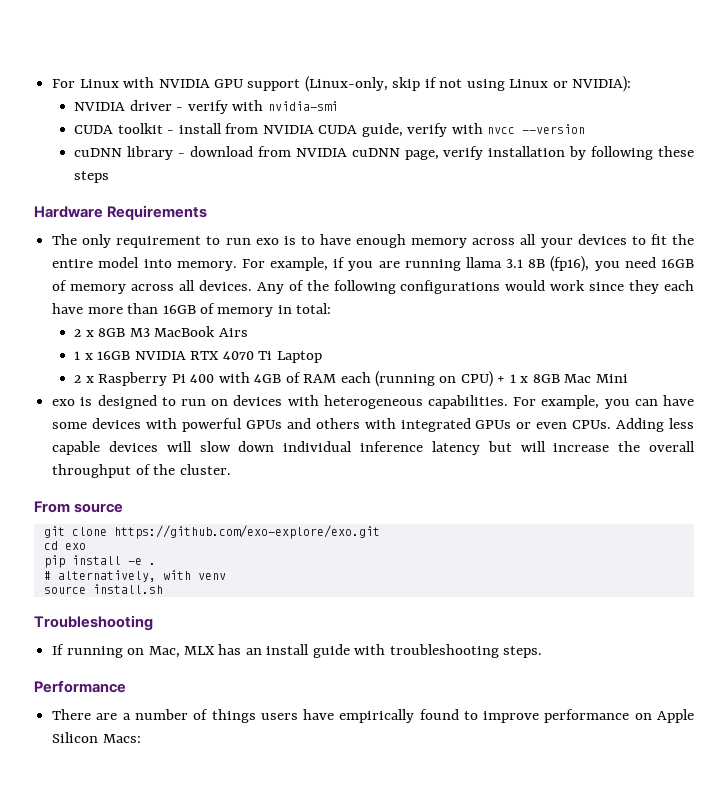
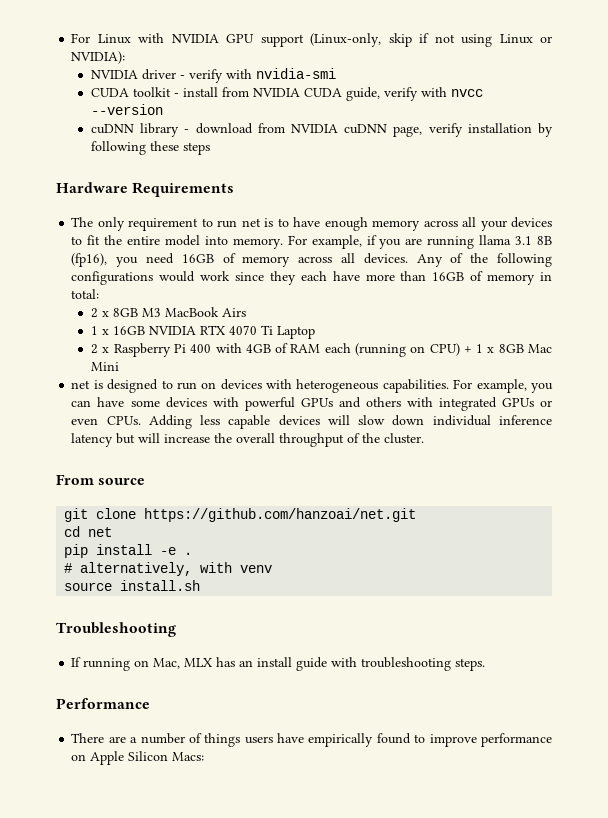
- The only requirement to run exo is to have enough memory across all your devices to fit the entire model into memory.
+ The only requirement to run net is to have enough memory across all your devices to fit the entire model into memory.
- exo is designed to run on devices with heterogeneous capabilities.
+ net is designed to run on devices with heterogeneous capabilities.
- git clone https://github.com/exo-explore/exo.git
+ git clone https://github.com/hanzoai/net.git
- cd exo
+ cd net

